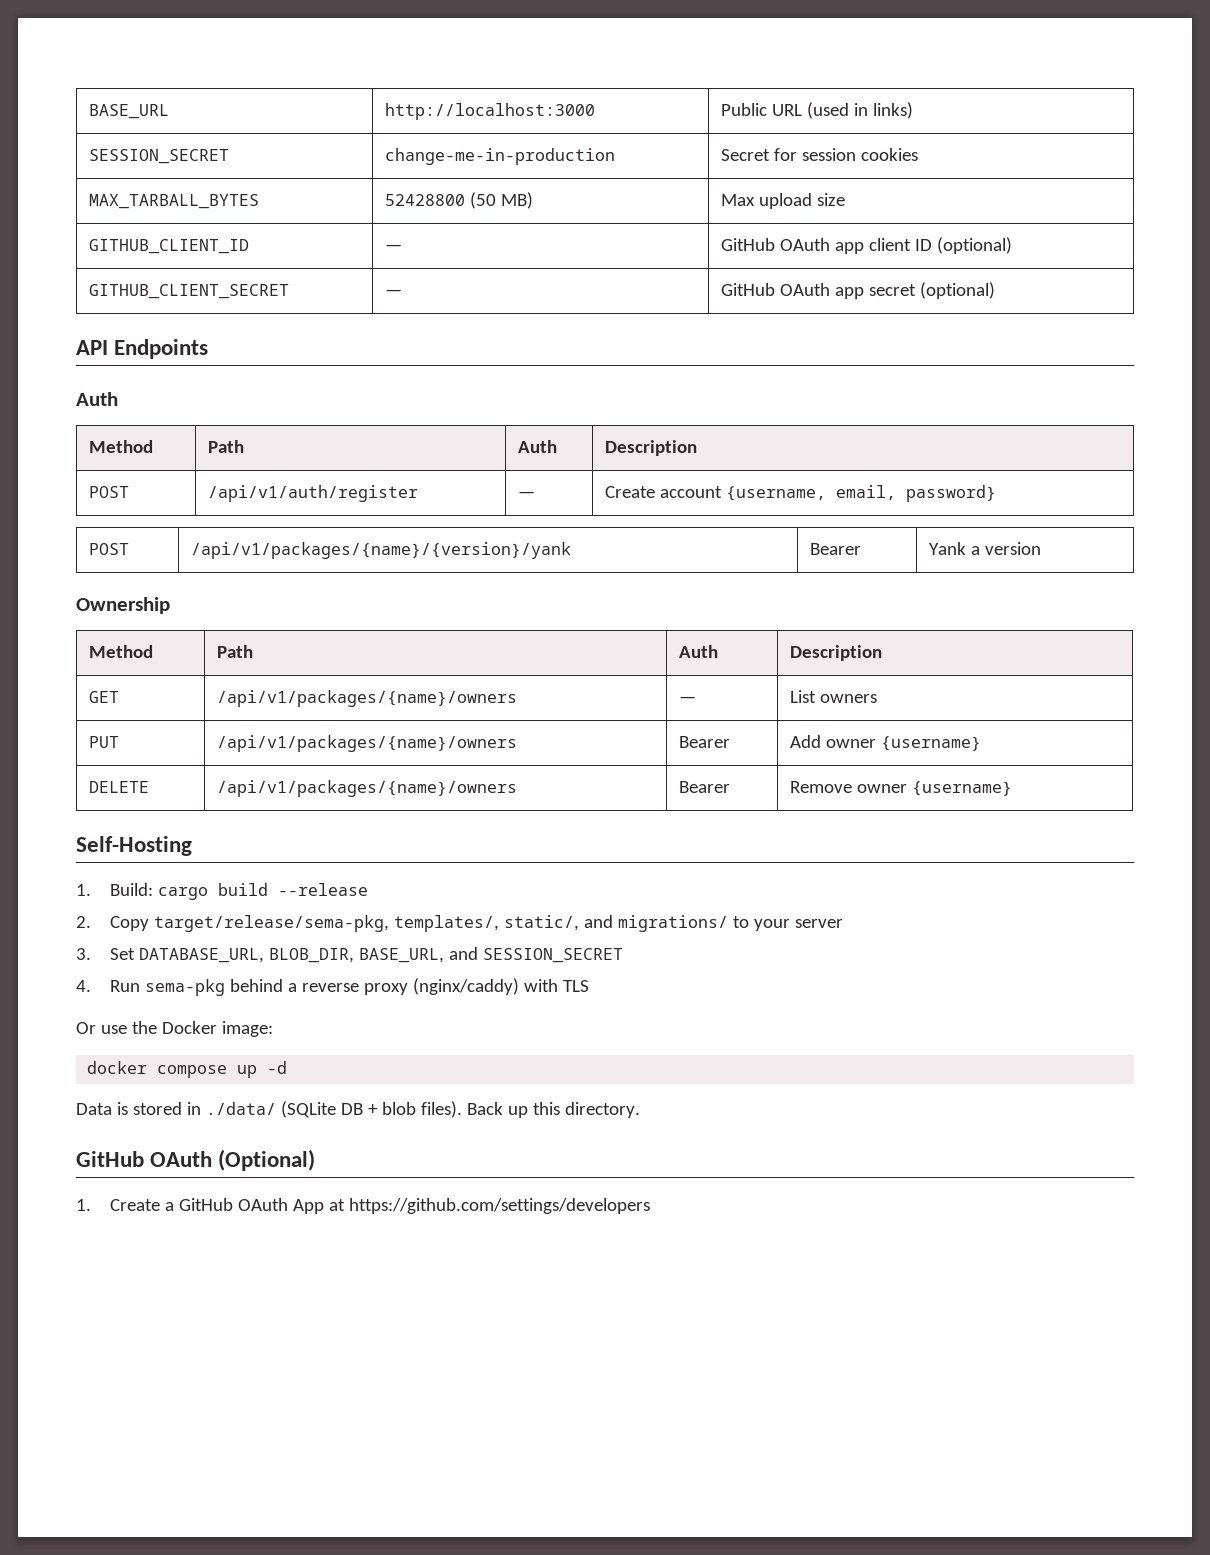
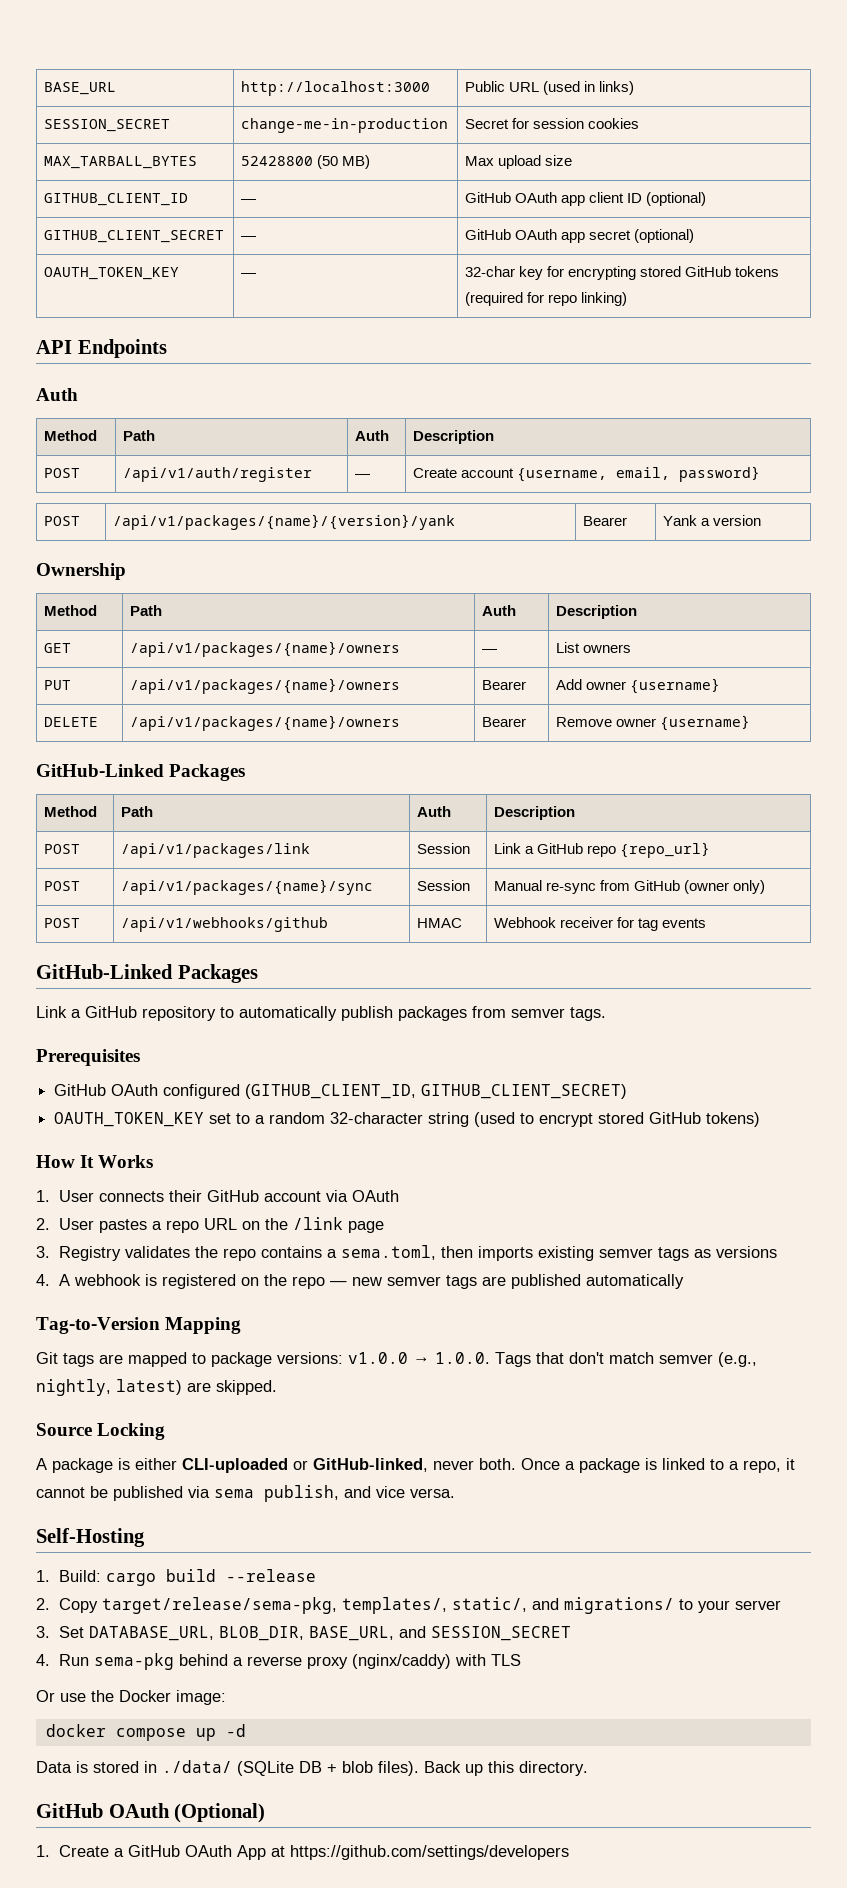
+ OAUTH_TOKEN_KEY | — | 32-char key for encrypting stored GitHub tokens (required for repo linking)
  DELETE | /api/v1/packages/{name}/owners | Bearer | Remove owner {username}
+ GitHub-Linked Packages
+ Method | Path | Auth | Description
+ POST | /api/v1/packages/link | Session | Link a GitHub repo {repo_url}
+ POST | /api/v1/packages/{name}/sync | Session | Manual re-sync from GitHub (owner only)
+ POST | /api/v1/webhooks/github | HMAC | Webhook receiver for tag events
+ GitHub-Linked Packages
+ Link a GitHub repository to automatically publish packages from semver tags.
+ Prerequisites
+ GitHub OAuth configured (GITHUB_CLIENT_ID, GITHUB_CLIENT_SECRET)
+ OAUTH_TOKEN_KEY set to a random 32-character string (used to encrypt stored GitHub tokens)
+ How It Works
+ 1. User connects their GitHub account via OAuth
+ 2. User pastes a repo URL on the /link page
+ 3. Registry validates the repo contains a sema.toml, then imports existing semver tags as versions
+ 4. A webhook is registered on the repo — new semver tags are published automatically
+ Tag-to-Version Mapping
+ Git tags are mapped to package versions: v1.0.0 → 1.0.0. Tags that don't match semver (e.g., nightly, latest) are skipped.
+ Source Locking
+ A package is either CLI-uploaded or GitHub-linked, never both. Once a package is linked to a repo, it cannot be published via sema publish, and vice versa.

